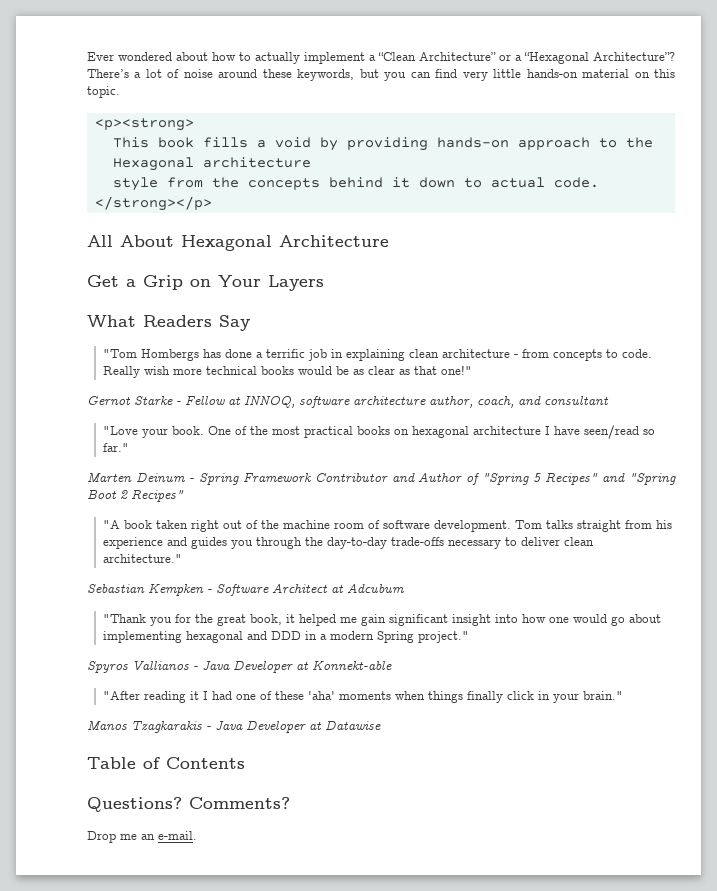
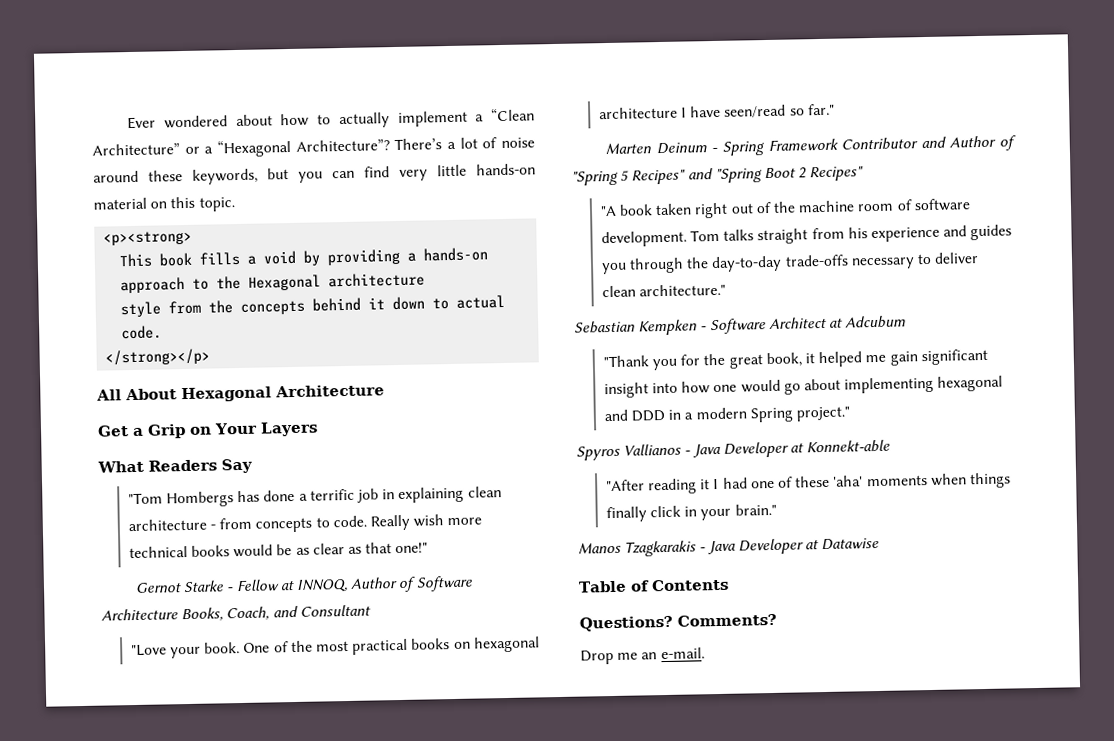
- This book fills a void by providing hands-on approach to the Hexagonal architecture
+ This book fills a void by providing a hands-on approach to the Hexagonal architecture
- Gernot Starke - Fellow at INNOQ, software architecture author, coach, and consultant
+ Gernot Starke - Fellow at INNOQ, Author of Software Architecture Books, Coach, and Consultant

